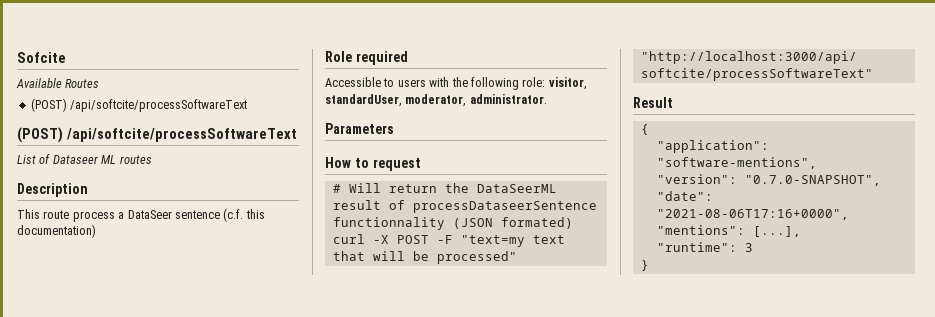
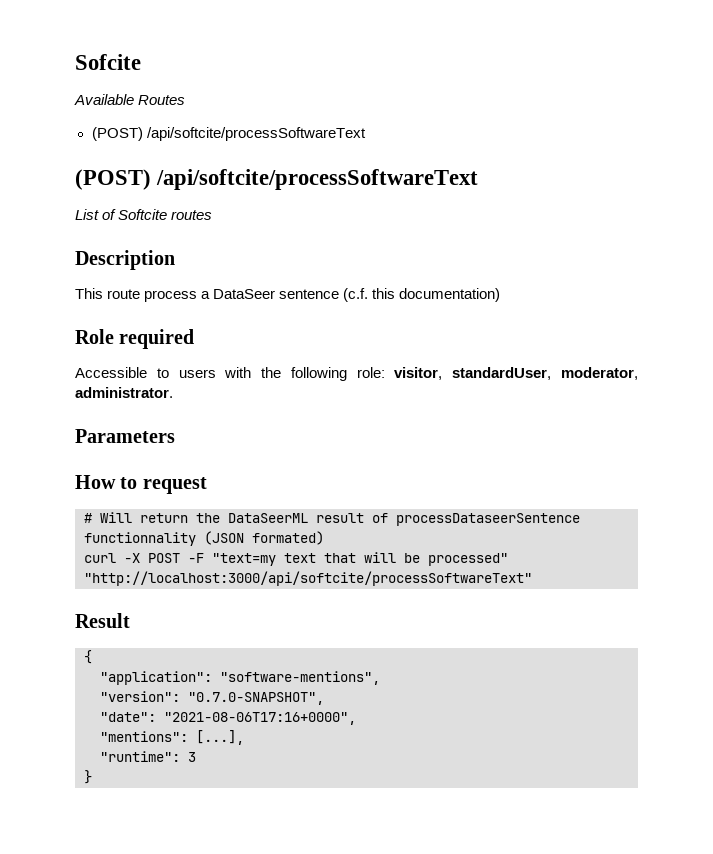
- List of Dataseer ML routes
+ List of Softcite routes

